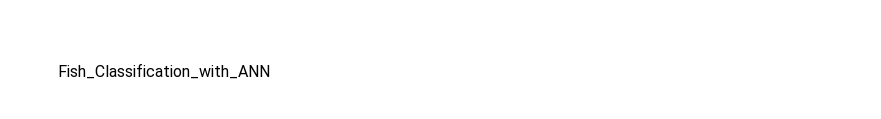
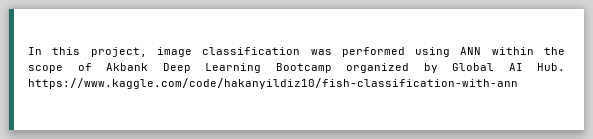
- Fish_Classification_with_ANN
+ In this project, image classification was performed using ANN within the scope of Akbank Deep Learning Bootcamp organized by Global AI Hub. https://www.kaggle.com/code/hakanyildiz10/fish-classification-with-ann

